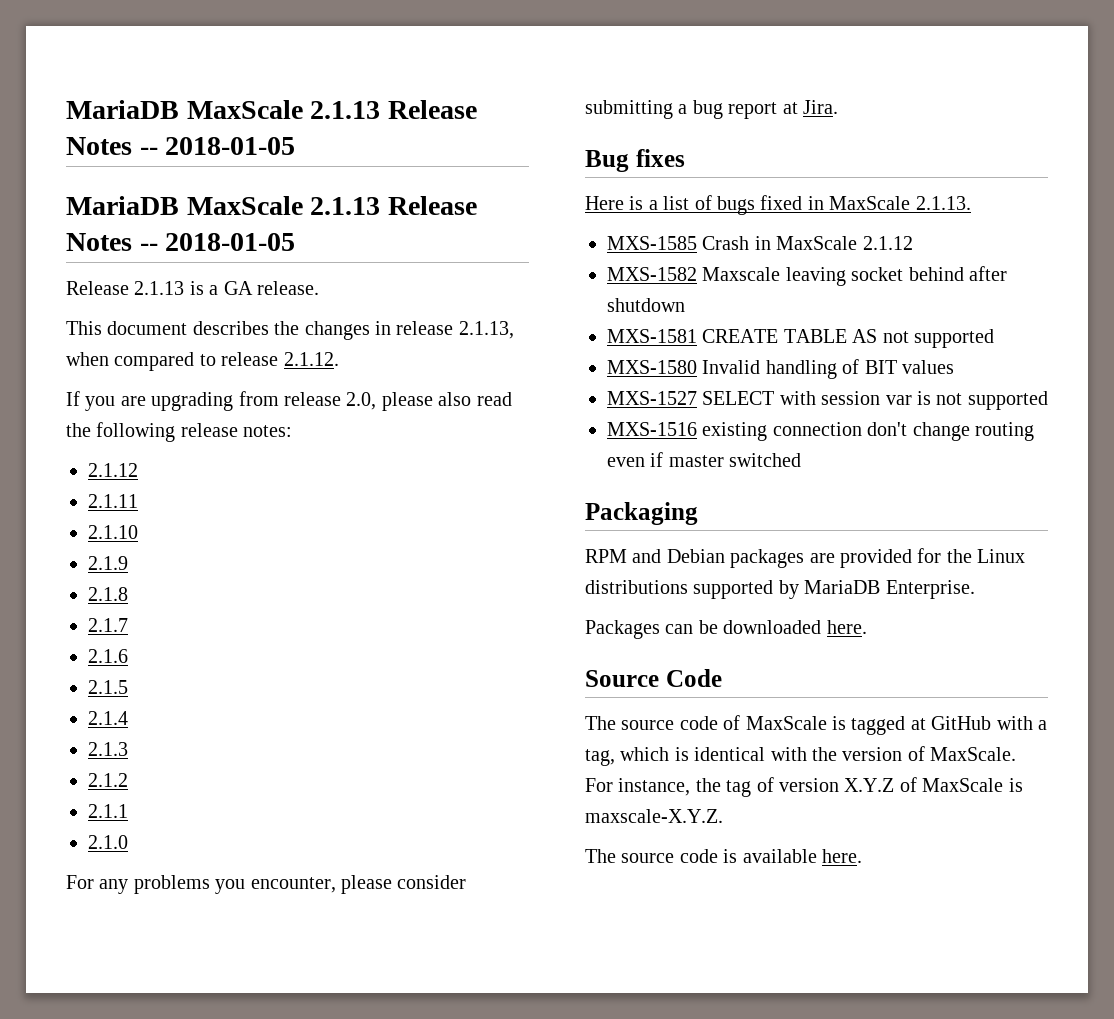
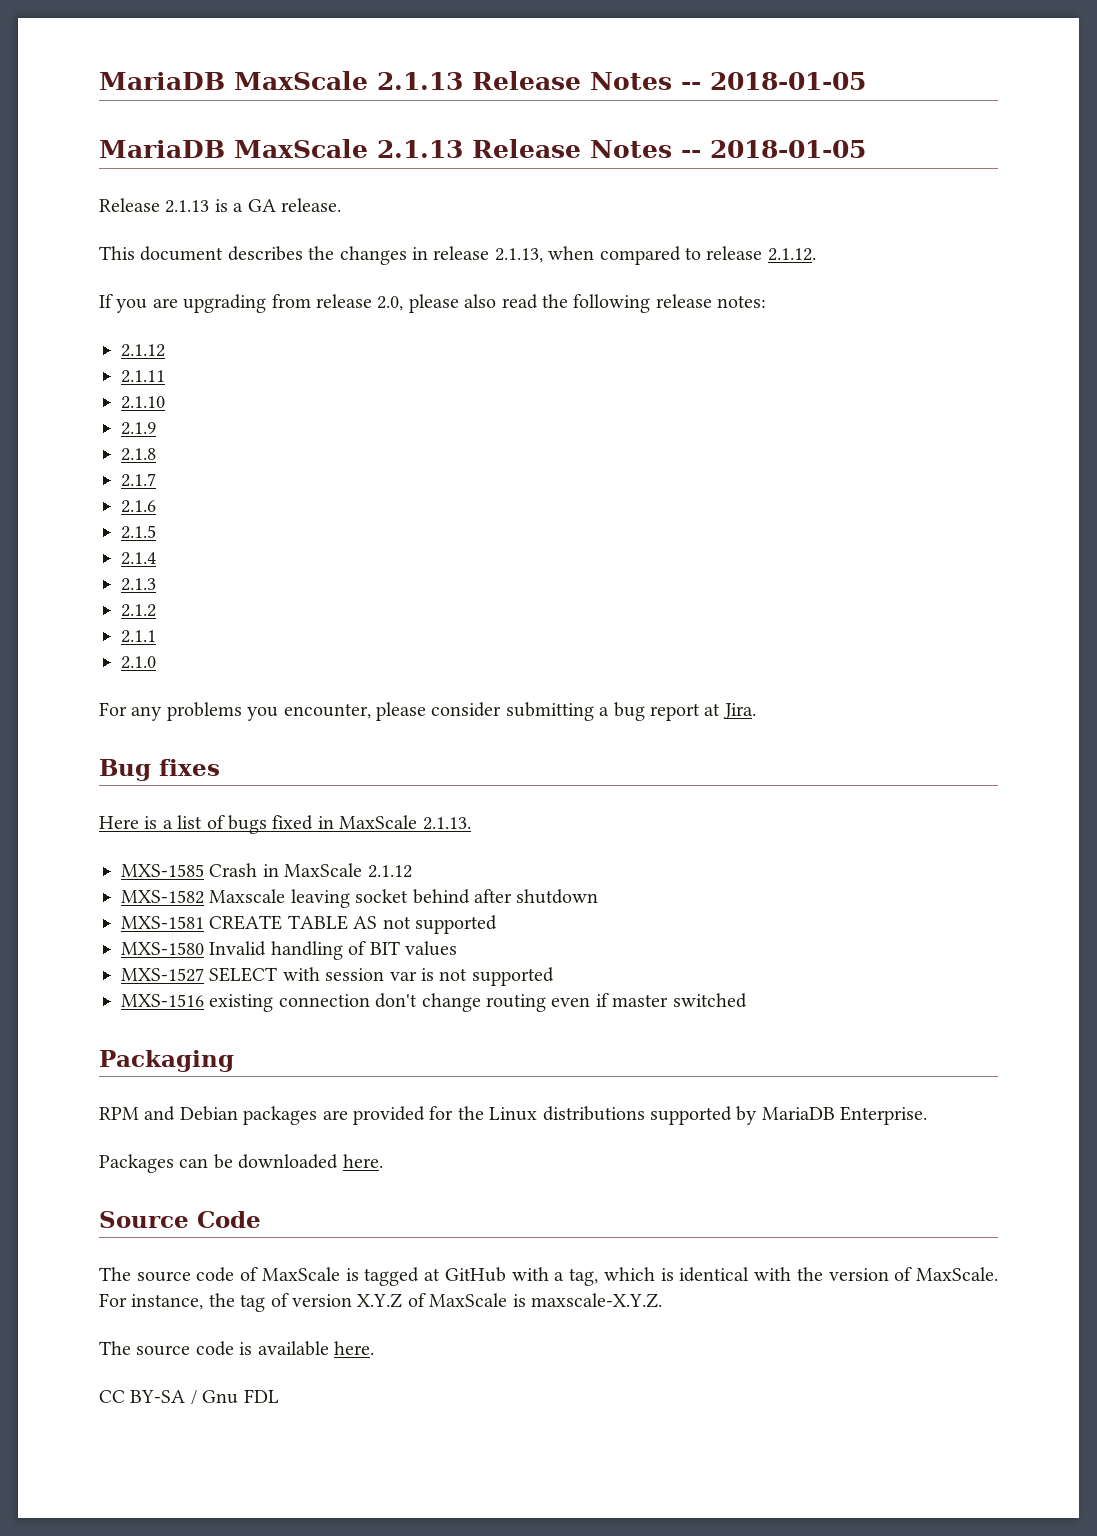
+ CC BY-SA / Gnu FDL

